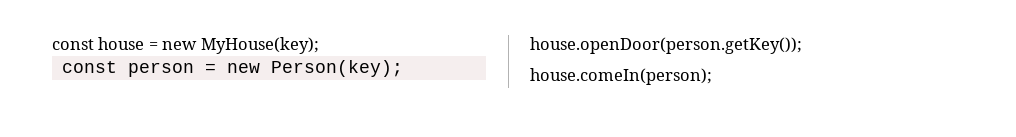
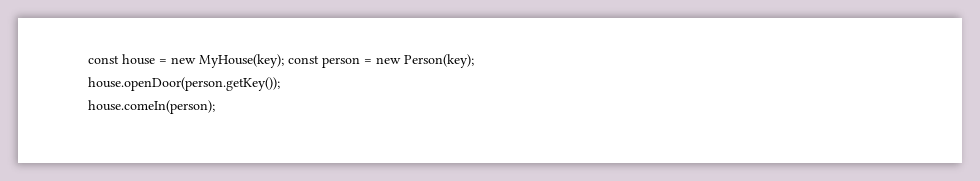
- const house = new MyHouse(key);
- const person = new Person(key);
+ const house = new MyHouse(key); const person = new Person(key);

